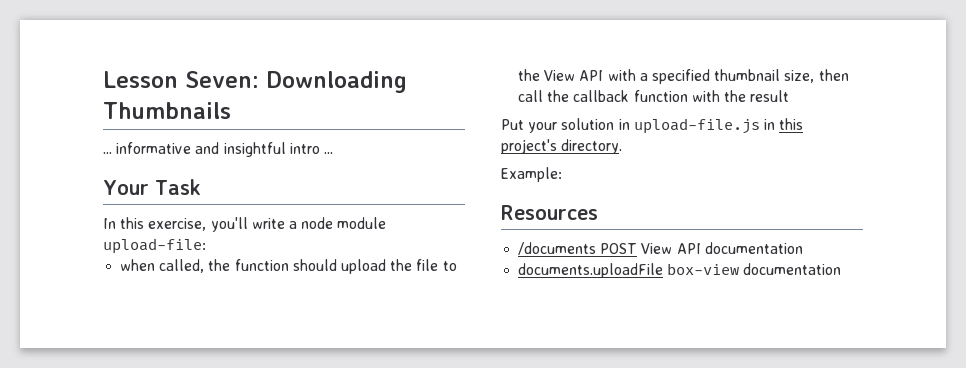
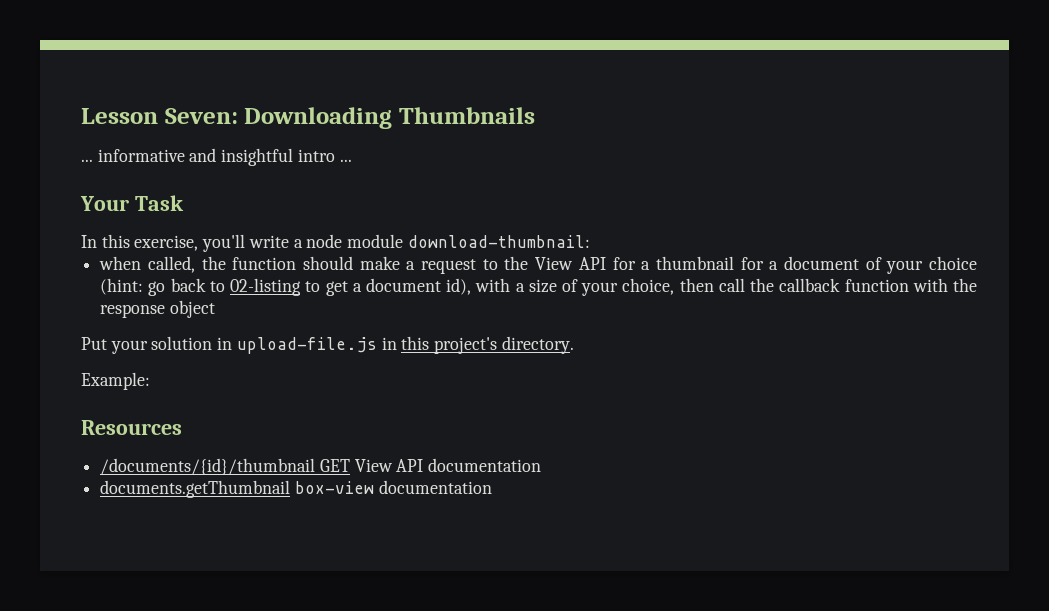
- In this exercise, you'll write a node module upload-file:
+ In this exercise, you'll write a node module download-thumbnail:
- when called, the function should upload the file to the View API with a specified thumbnail size, then call the callback function with the result
+ when called, the function should make a request to the View API for a thumbnail for a document of your choice (hint: go back to 02-listing to get a document id), with a size of your choice, then call the callback function with the response object
- /documents POST View API documentation
+ /documents/{id}/thumbnail GET View API documentation
- documents.uploadFile box-view documentation
+ documents.getThumbnail box-view documentation

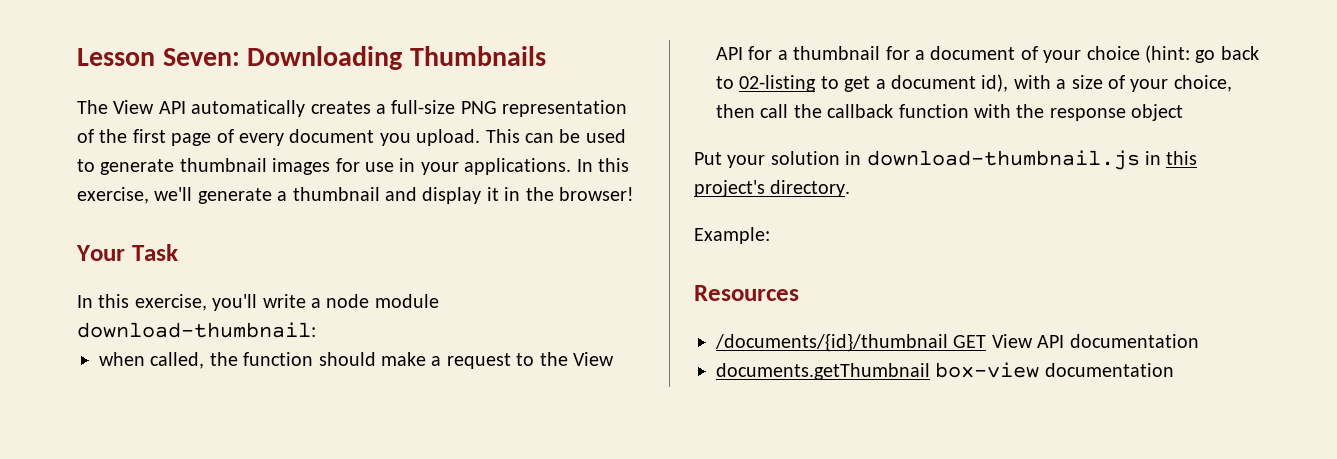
- ... informative and insightful intro ...
+ The View API automatically creates a full-size PNG representation of the first page of every document you upload. This can be used to generate thumbnail images for use in your applications. In this exercise, we'll generate a thumbnail and display it in the browser!
- Put your solution in upload-file.js in this project's directory.
+ Put your solution in download-thumbnail.js in this project's directory.

